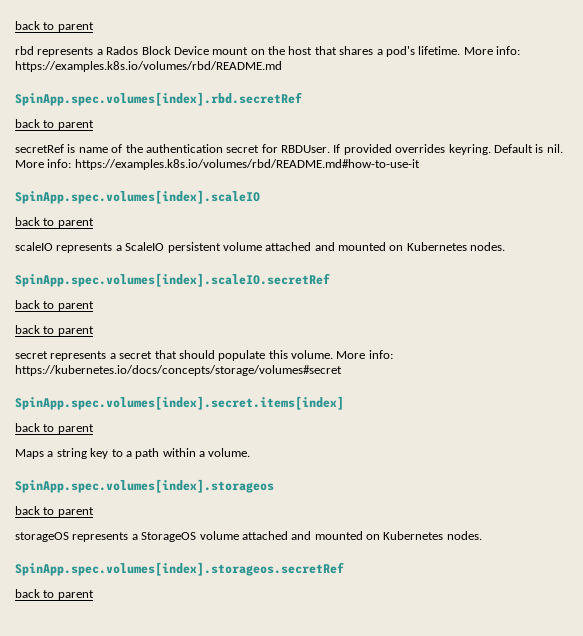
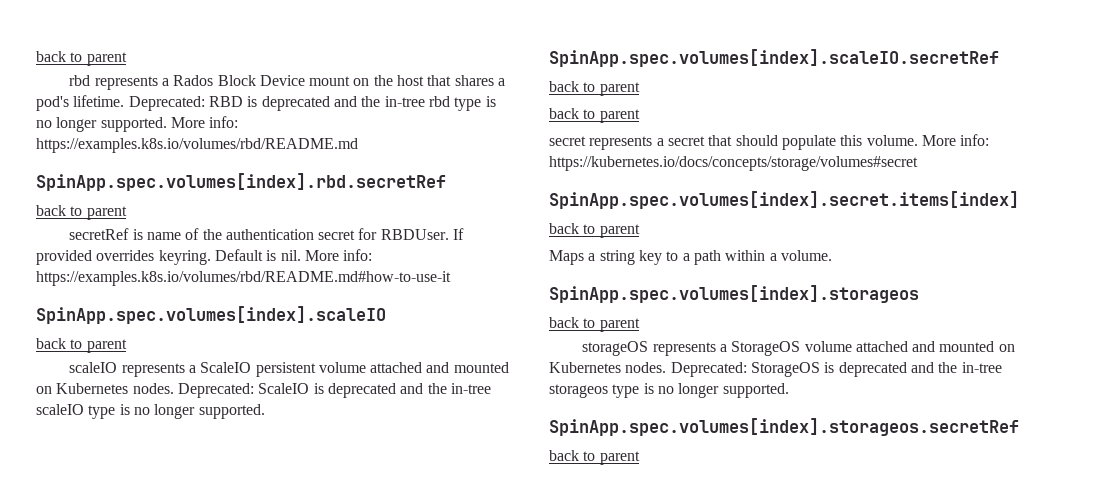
+ Deprecated: RBD is deprecated and the in-tree rbd type is no longer supported.
+ Deprecated: ScaleIO is deprecated and the in-tree scaleIO type is no longer supported.
+ Deprecated: StorageOS is deprecated and the in-tree storageos type is no longer supported.

